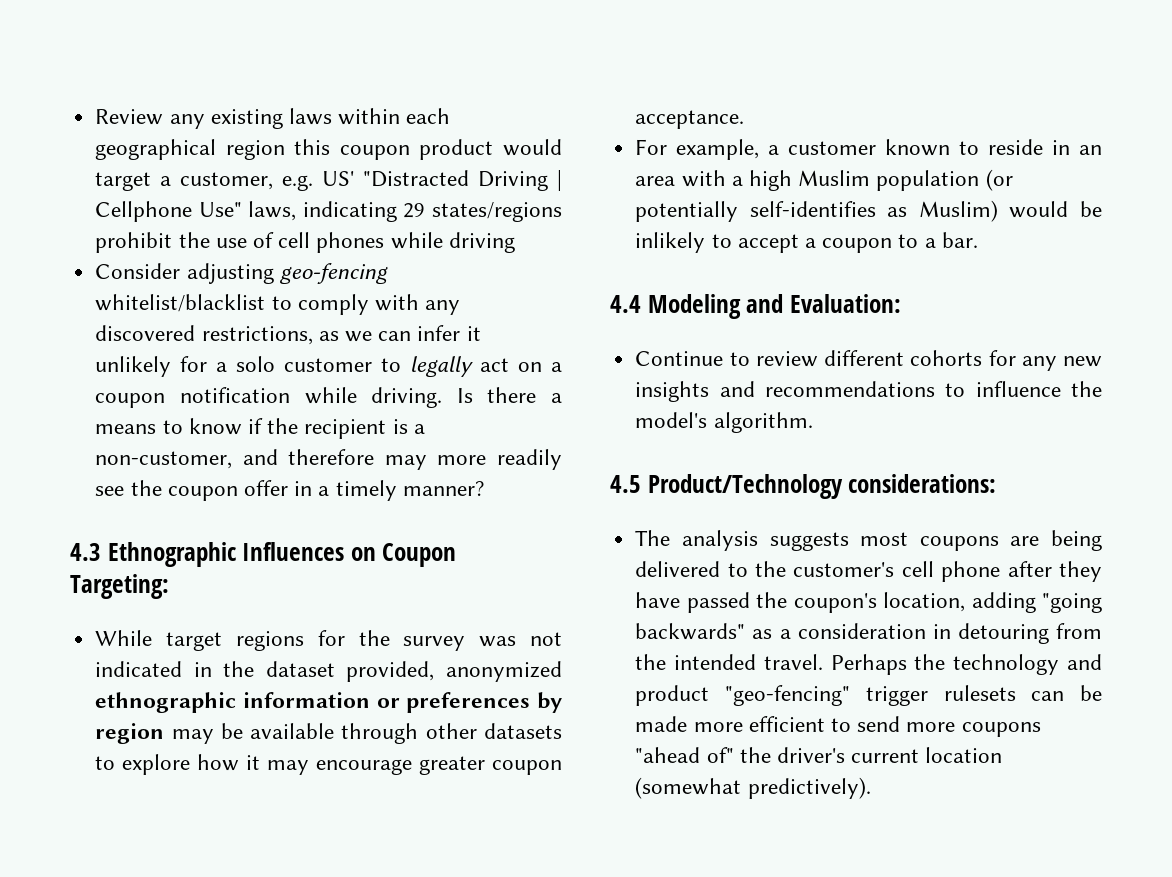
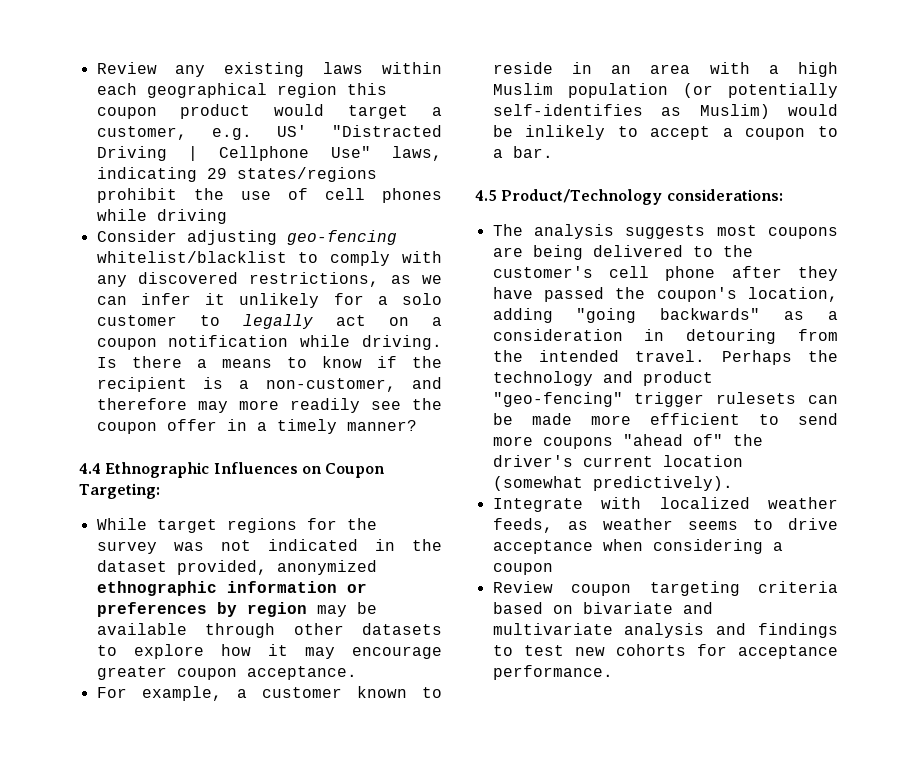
- 4.3 Ethnographic Influences on Coupon Targeting:
+ 4.4 Ethnographic Influences on Coupon Targeting:
- 4.4 Modeling and Evaluation:
- Continue to review different cohorts for any new insights and recommendations to influence the model's algorithm.
+ Integrate with localized weather feeds, as weather seems to drive acceptance when considering a coupon
+ Review coupon targeting criteria based on bivariate and multivariate analysis and findings to test new cohorts for acceptance performance.

